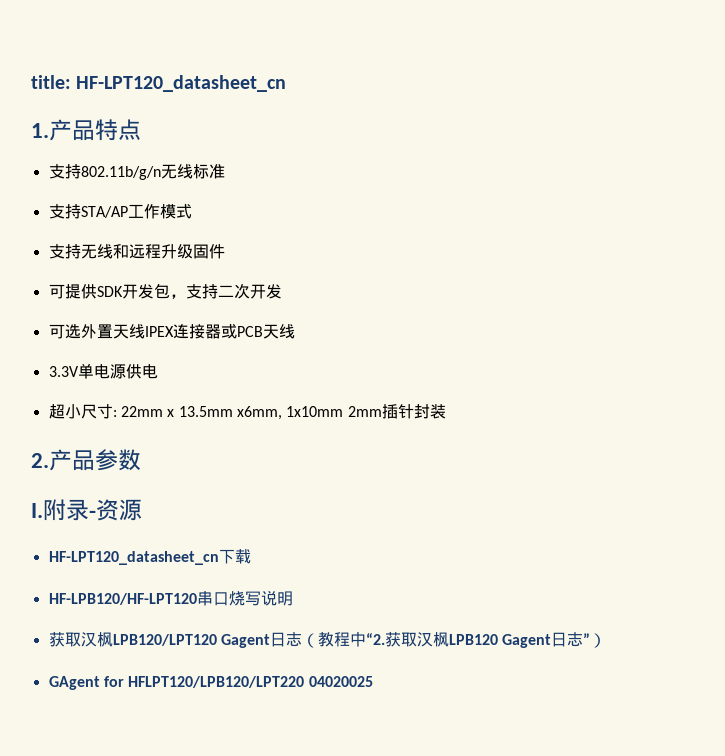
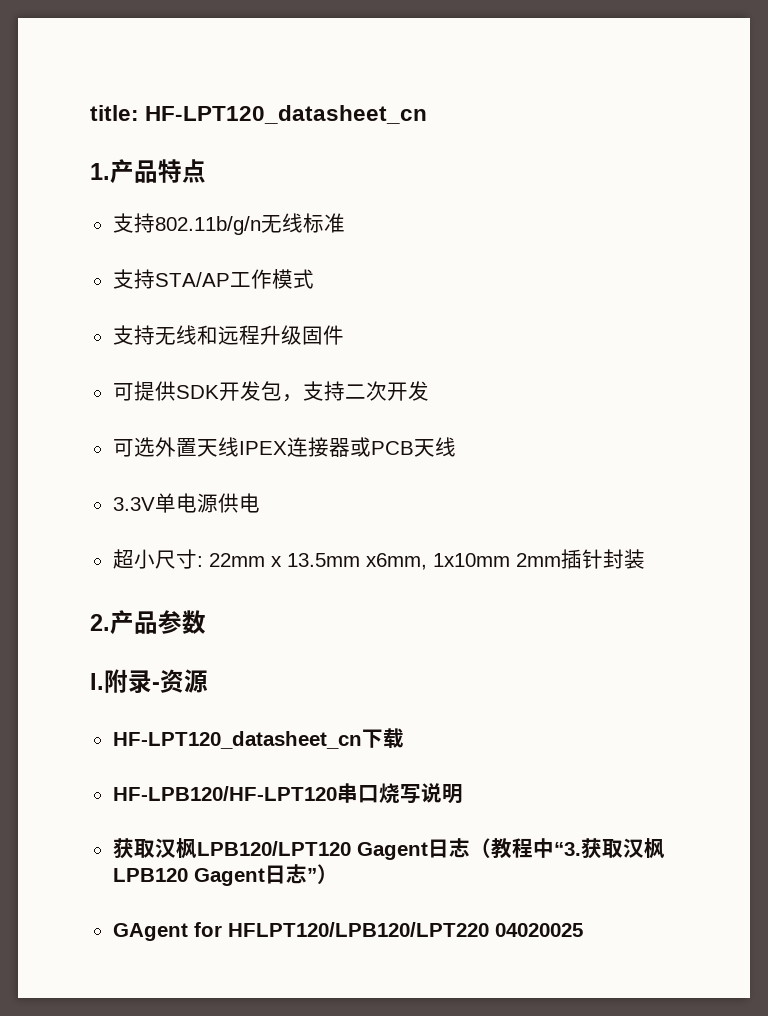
- 获取汉枫LPB120/LPT120 Gagent日志（教程中“2.获取汉枫LPB120 Gagent日志”）
+ 获取汉枫LPB120/LPT120 Gagent日志（教程中“3.获取汉枫LPB120 Gagent日志”）

